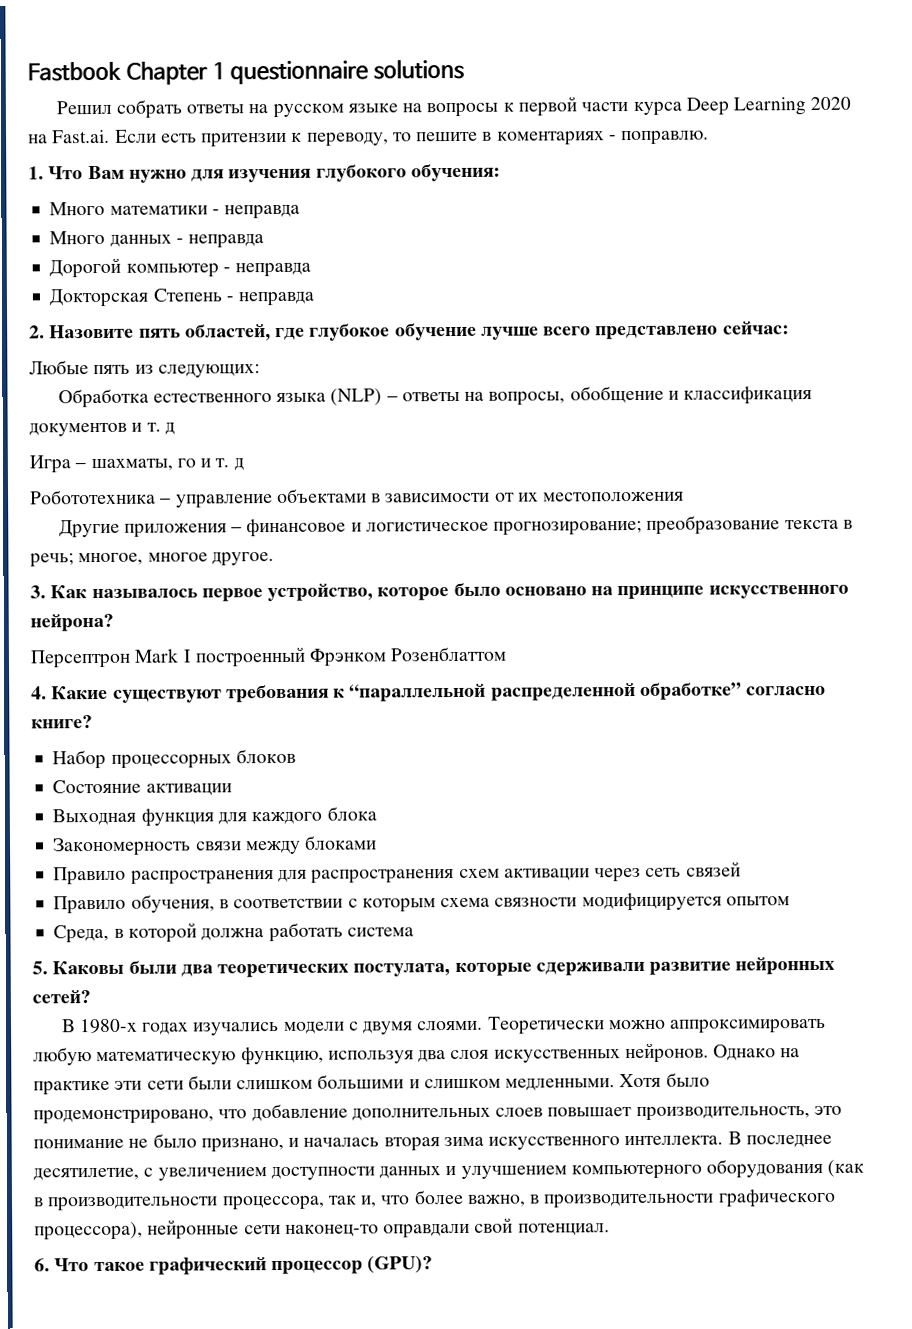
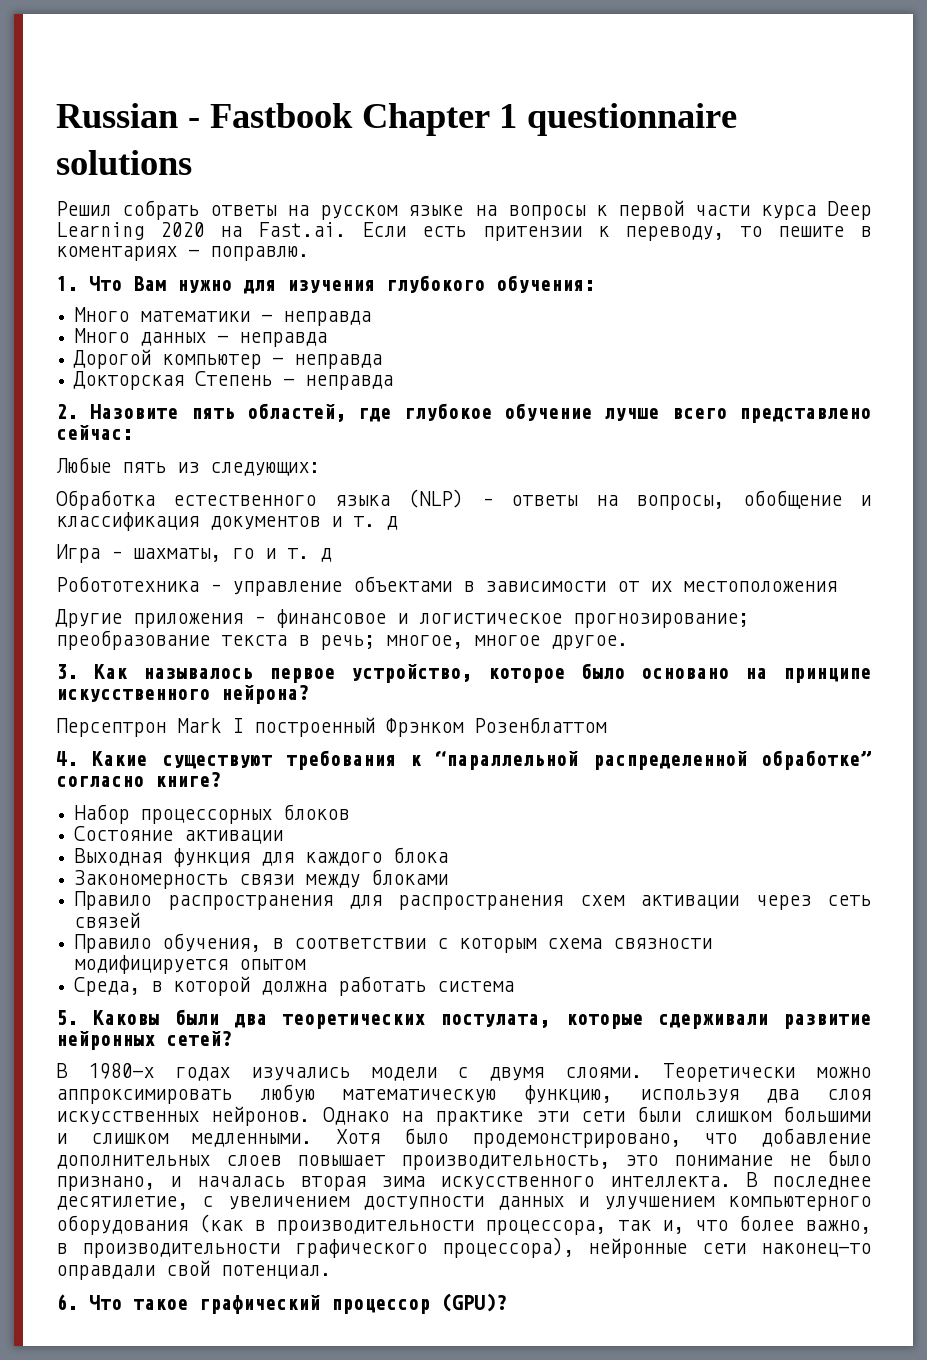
- Fastbook Chapter 1 questionnaire solutions
+ Russian - Fastbook Chapter 1 questionnaire solutions

